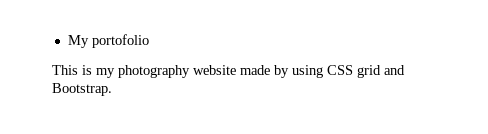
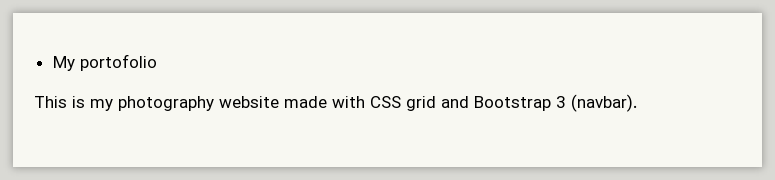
- This is my photography website made by using CSS grid and Bootstrap.
+ This is my photography website made with CSS grid and Bootstrap 3 (navbar).

